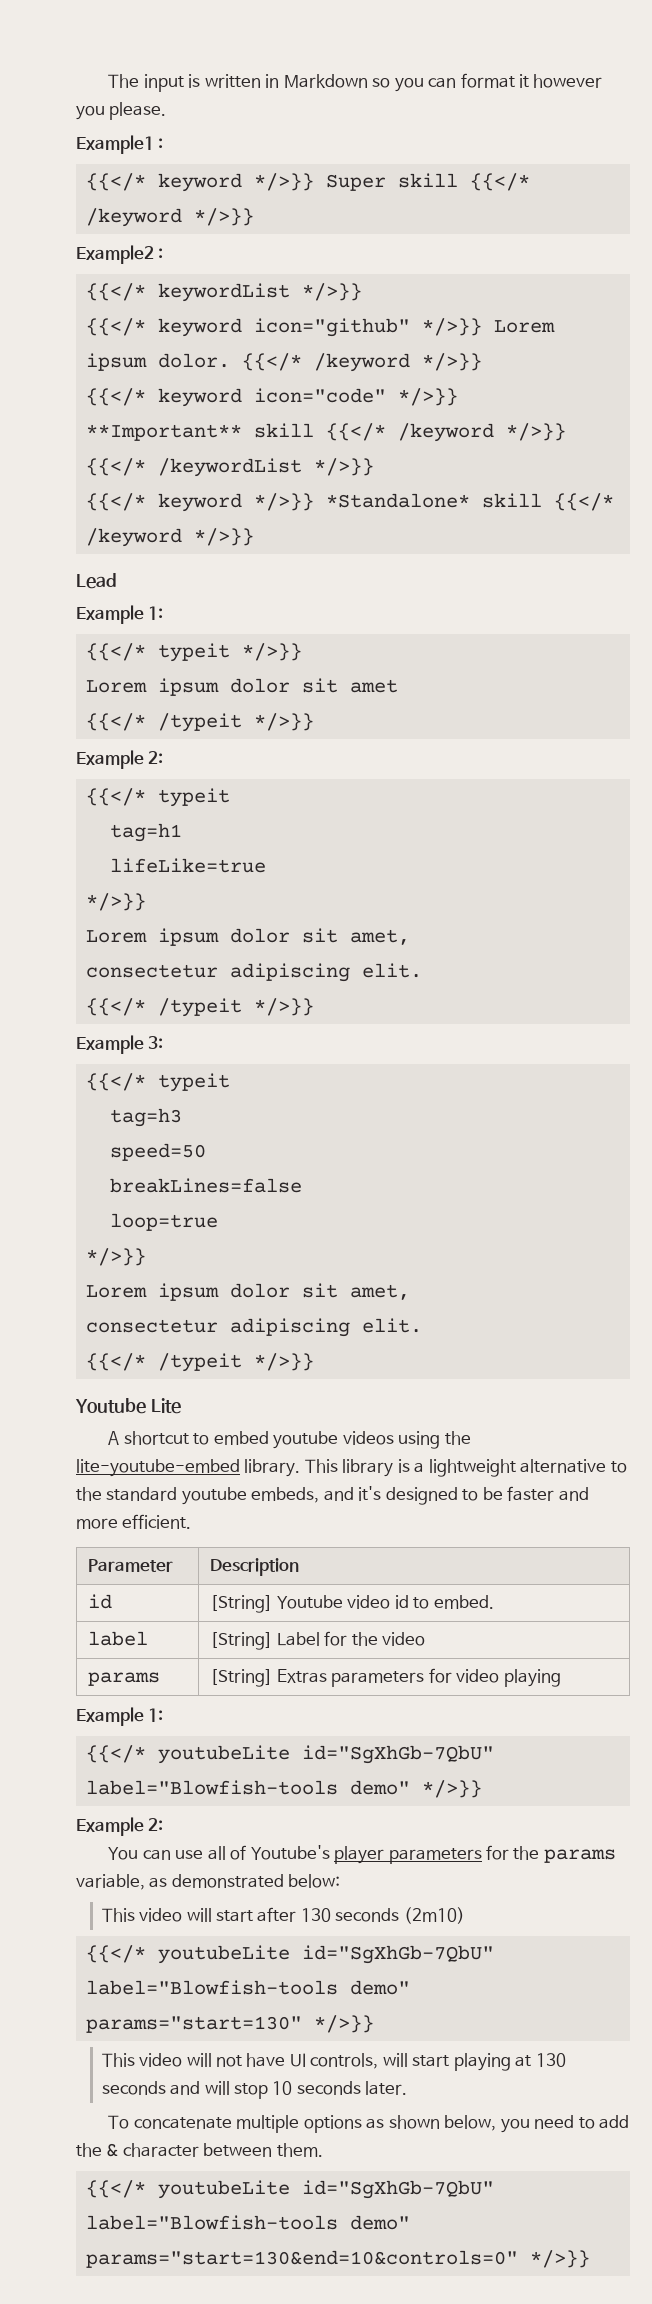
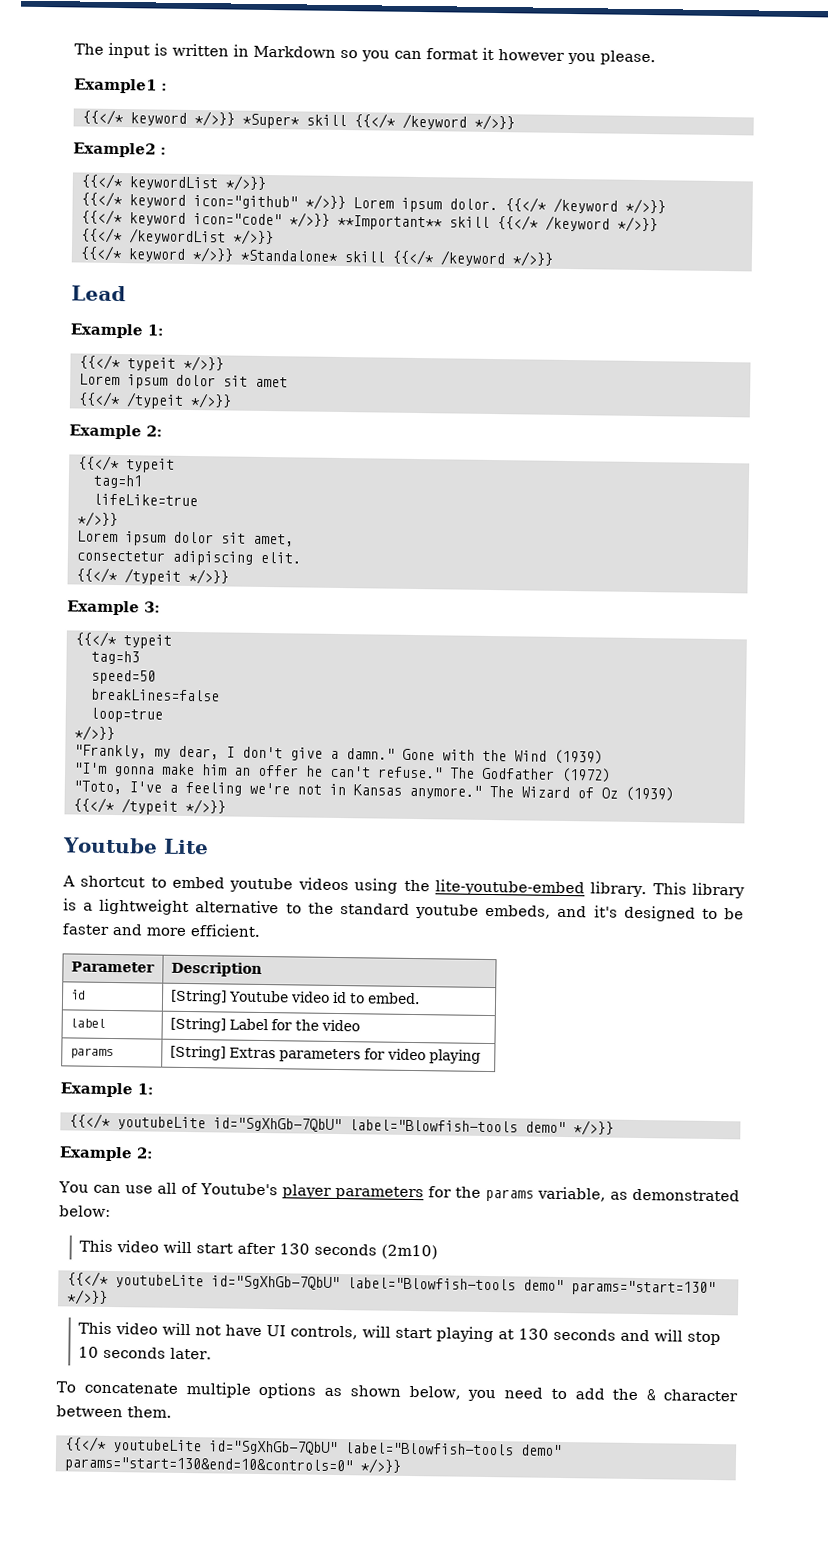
- {{</* keyword */>}} Super skill {{</* /keyword */>}}
+ {{</* keyword */>}} *Super* skill {{</* /keyword */>}}
  loop=true
  */>}}
- Lorem ipsum dolor sit amet,
- consectetur adipiscing elit.
+ "Frankly, my dear, I don't give a damn." Gone with the Wind (1939)
+ "I'm gonna make him an offer he can't refuse." The Godfather (1972)
+ "Toto, I've a feeling we're not in Kansas anymore." The Wizard of Oz (1939)

